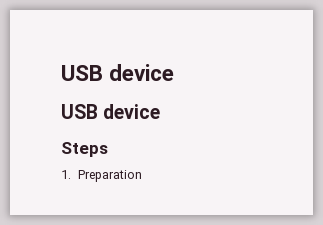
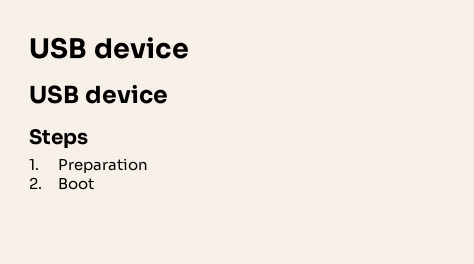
+ 2. Boot

